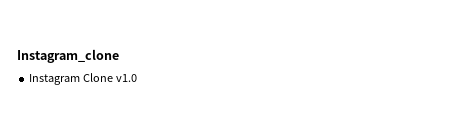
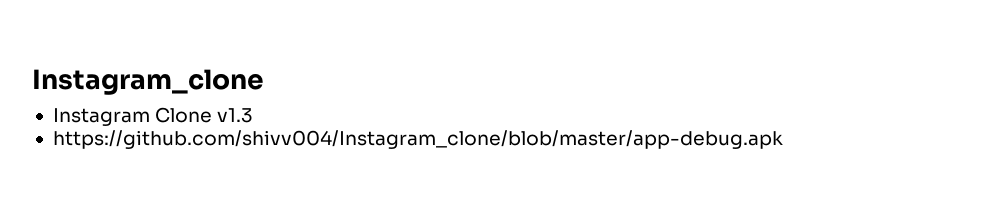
- Instagram Clone v1.0
+ Instagram Clone v1.3
+ https://github.com/shivv004/Instagram_clone/blob/master/app-debug.apk

